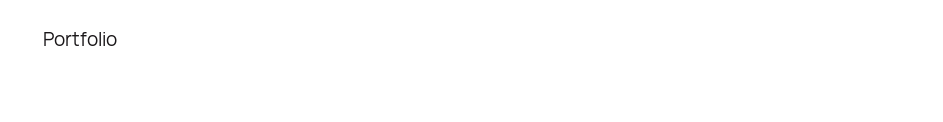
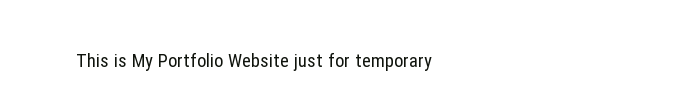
- Portfolio
+ This is My Portfolio Website just for temporary

